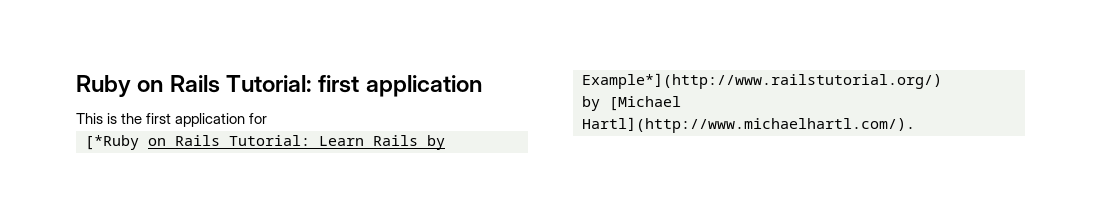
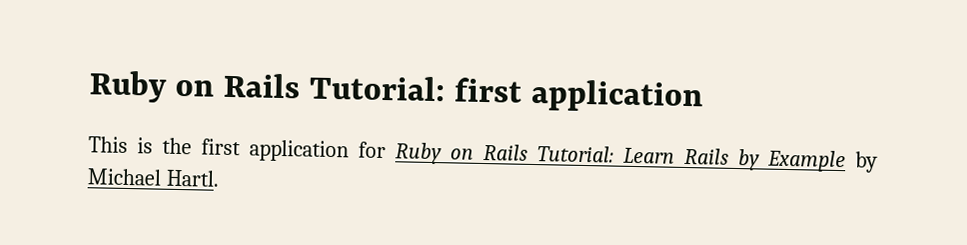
- This is the first application for
- [*Ruby on Rails Tutorial: Learn Rails by Example*](http://www.railstutorial.org/)
- by [Michael Hartl](http://www.michaelhartl.com/).
+ This is the first application for Ruby on Rails Tutorial: Learn Rails by Example by Michael Hartl.

